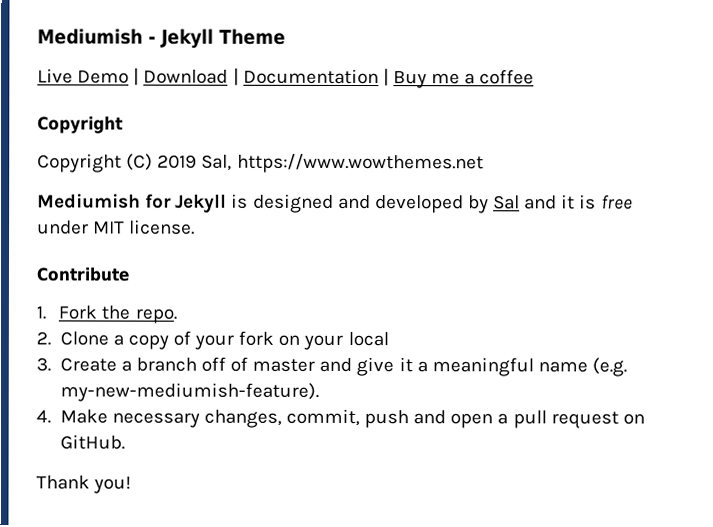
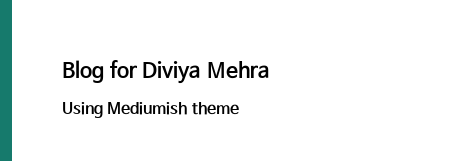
- Mediumish - Jekyll Theme
- Live Demo | Download | Documentation | Buy me a coffee
- Copyright
- Copyright (C) 2019 Sal, https://www.wowthemes.net
- Mediumish for Jekyll is designed and developed by Sal and it is free under MIT license.
- Contribute
- 1. Fork the repo.
- 2. Clone a copy of your fork on your local
- 3. Create a branch off of master and give it a meaningful name (e.g. my-new-mediumish-feature).
- 4. Make necessary changes, commit, push and open a pull request on GitHub.
- Thank you!
+ Blog for Diviya Mehra
+ Using Mediumish theme

